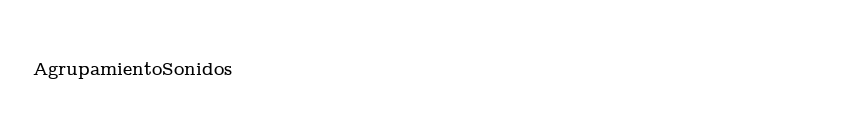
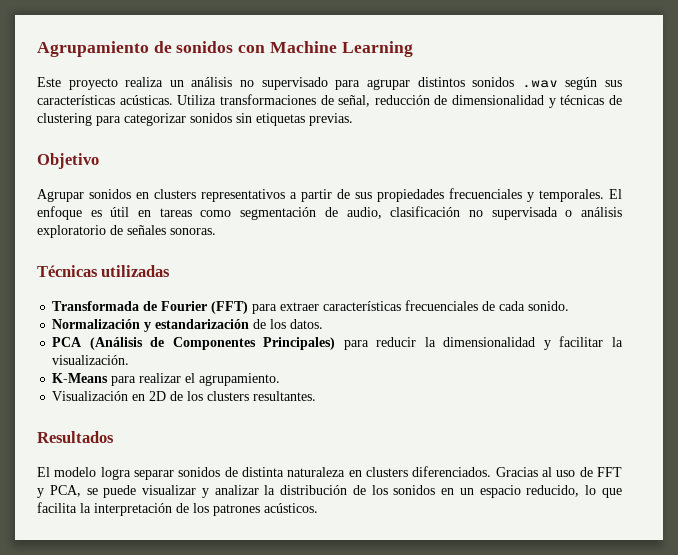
- AgrupamientoSonidos
+ Agrupamiento de sonidos con Machine Learning
+ Este proyecto realiza un análisis no supervisado para agrupar distintos sonidos .wav según sus características acústicas. Utiliza transformaciones de señal, reducción de dimensionalidad y técnicas de clustering para categorizar sonidos sin etiquetas previas.
+ Objetivo
+ Agrupar sonidos en clusters representativos a partir de sus propiedades frecuenciales y temporales. El enfoque es útil en tareas como segmentación de audio, clasificación no supervisada o análisis exploratorio de señales sonoras.
+ Técnicas utilizadas
+ Transformada de Fourier (FFT) para extraer características frecuenciales de cada sonido.
+ Normalización y estandarización de los datos.
+ PCA (Análisis de Componentes Principales) para reducir la dimensionalidad y facilitar la visualización.
+ K-Means para realizar el agrupamiento.
+ Visualización en 2D de los clusters resultantes.
+ Resultados
+ El modelo logra separar sonidos de distinta naturaleza en clusters diferenciados. Gracias al uso de FFT y PCA, se puede visualizar y analizar la distribución de los sonidos en un espacio reducido, lo que facilita la interpretación de los patrones acústicos.

